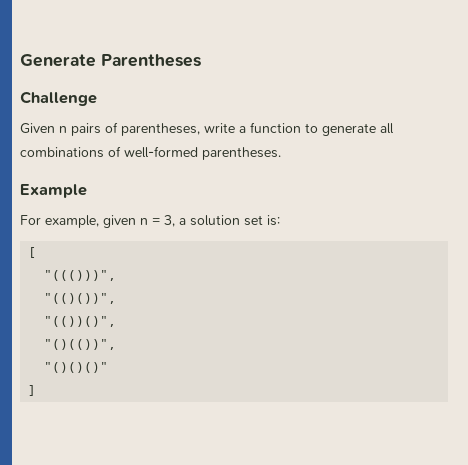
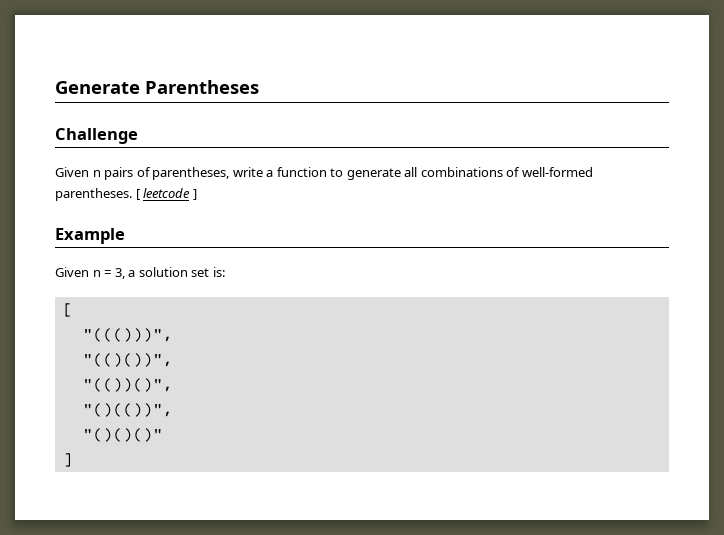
- Given n pairs of parentheses, write a function to generate all combinations of well-formed parentheses.
+ Given n pairs of parentheses, write a function to generate all combinations of well-formed parentheses. [ leetcode ]
  Example
- For example, given n = 3, a solution set is:
+ Given n = 3, a solution set is:

